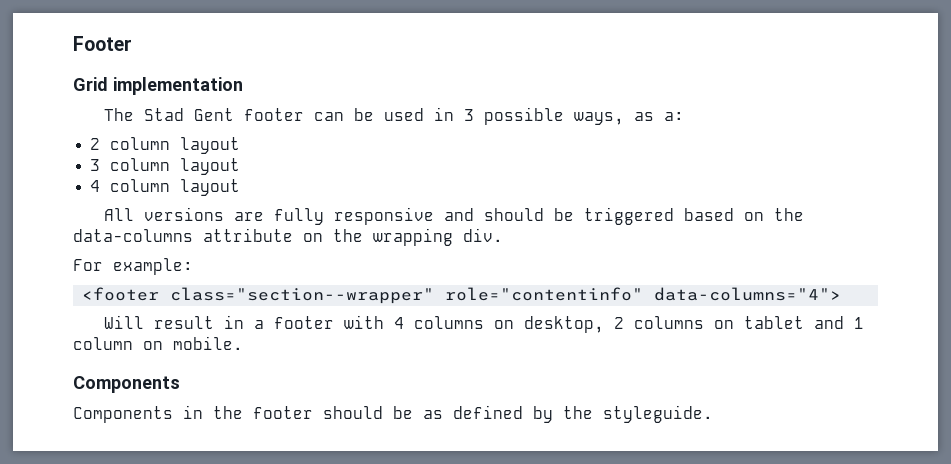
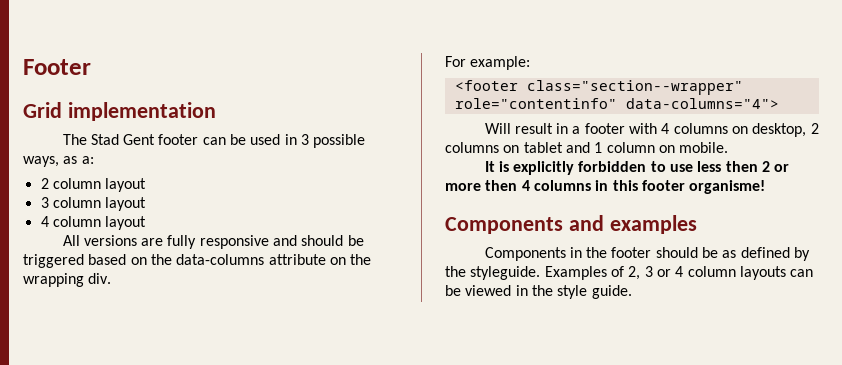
  Will result in a footer with 4 columns on desktop, 2 columns on tablet and 1 column on mobile.
- Components
+ It is explicitly forbidden to use less then 2 or more then 4 columns in this footer organisme!
+ Components and examples
+ Examples of 2, 3 or 4 column layouts can be viewed in the style guide.

